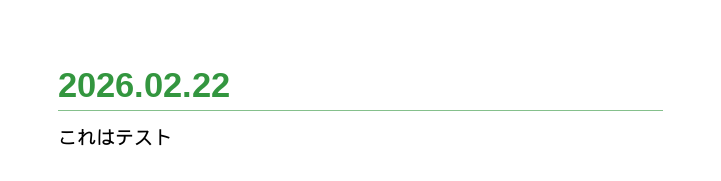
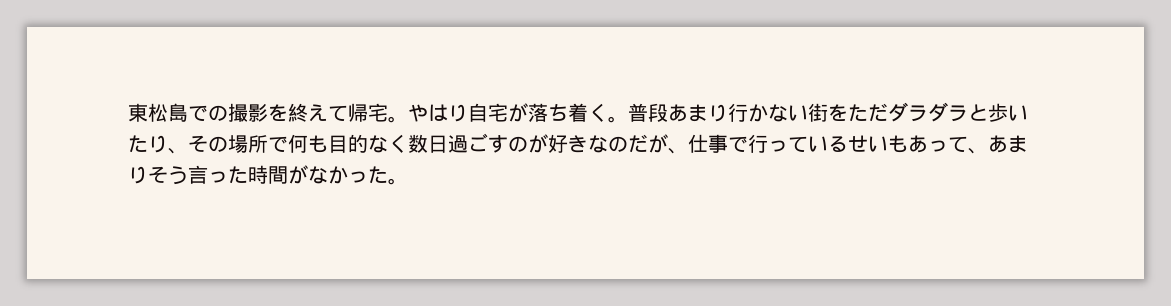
- 2026.02.22
- これはテスト
+ 東松島での撮影を終えて帰宅。やはり自宅が落ち着く。普段あまり行かない街をただダラダラと歩いたり、その場所で何も目的なく数日過ごすのが好きなのだが、仕事で行っているせいもあって、あまりそう言った時間がなかった。

